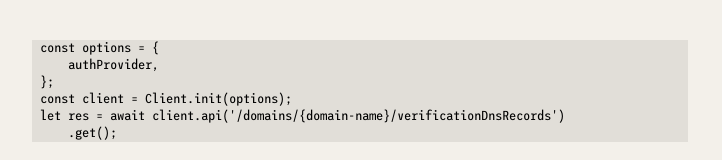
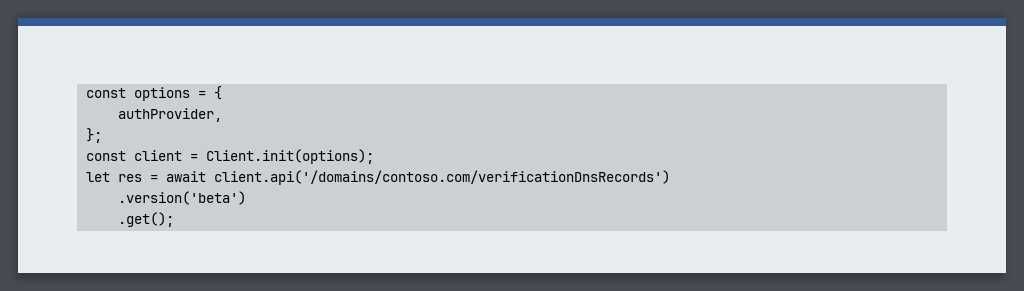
- let res = await client.api('/domains/{domain-name}/verificationDnsRecords')
+ let res = await client.api('/domains/contoso.com/verificationDnsRecords')
+ .version('beta')

